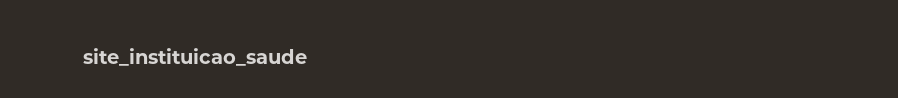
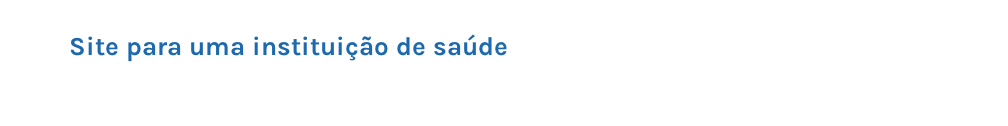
- site_instituicao_saude
+ Site para uma instituição de saúde

